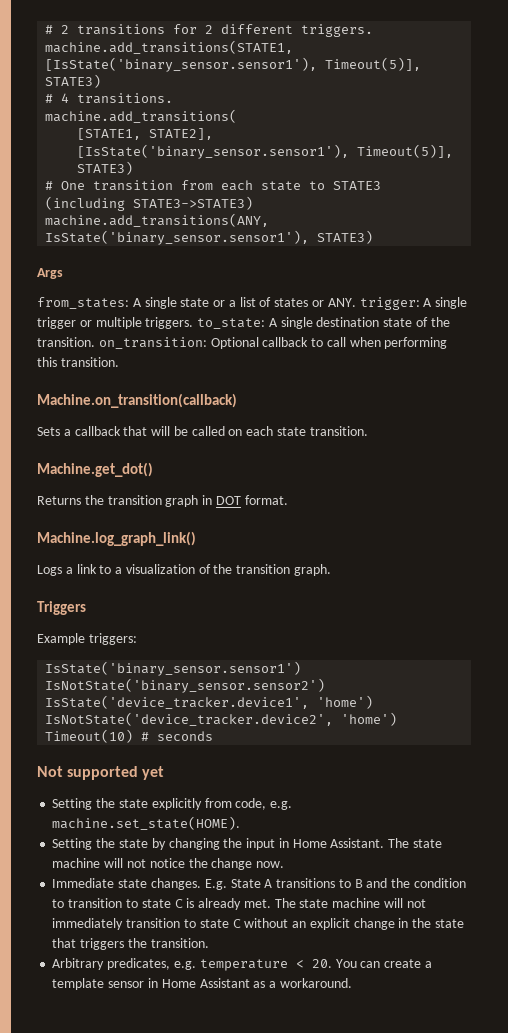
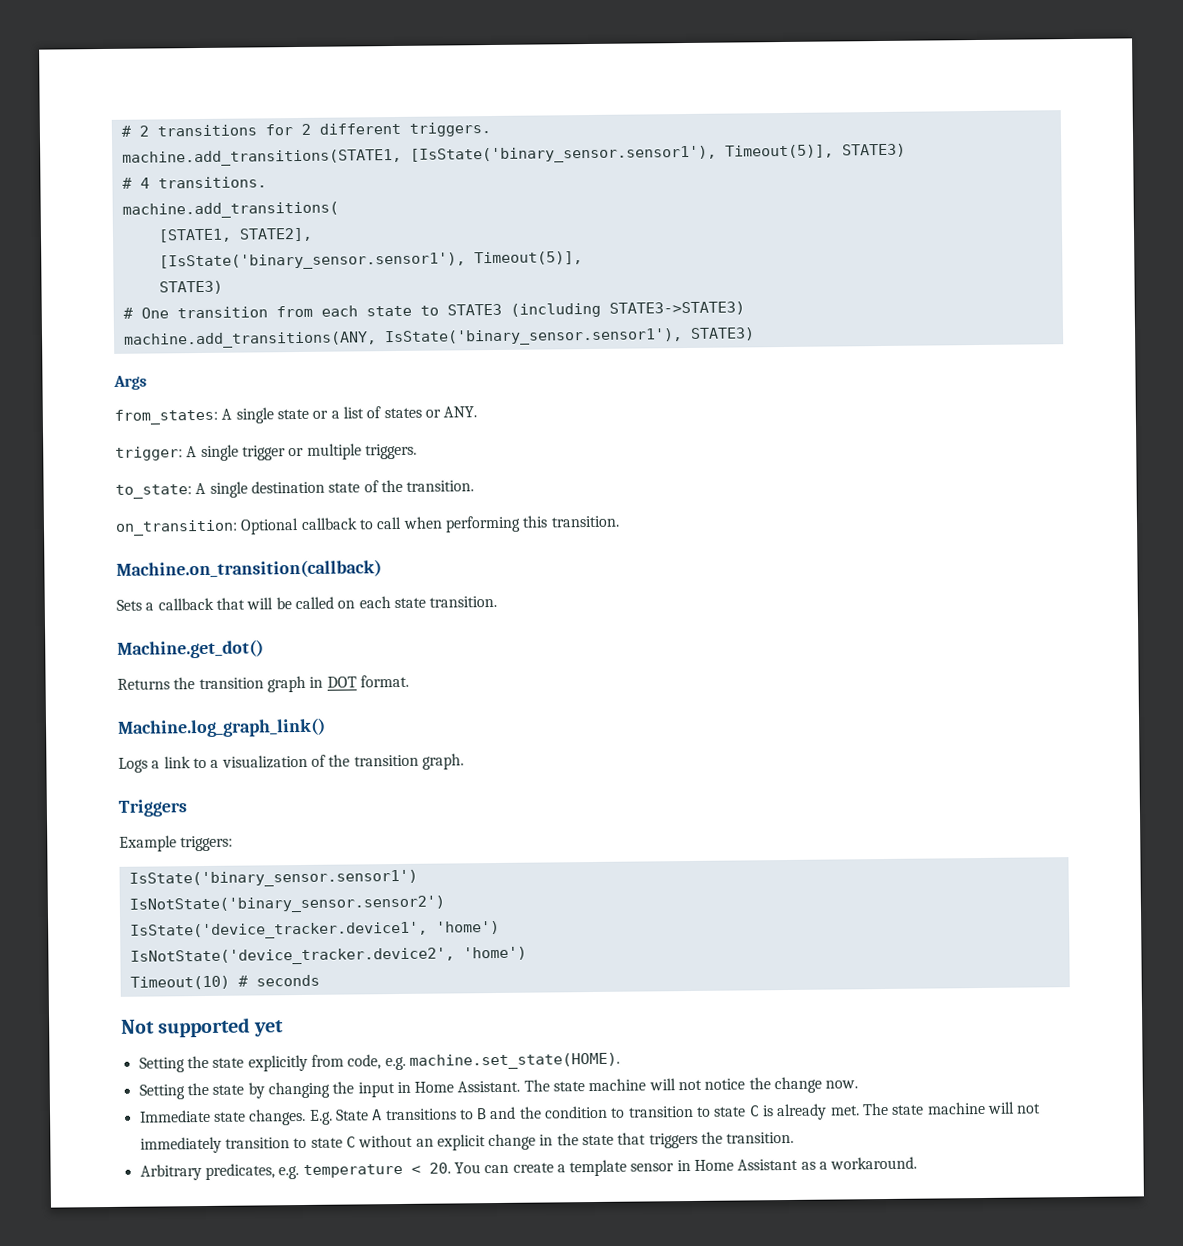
- from_states: A single state or a list of states or ANY. trigger: A single trigger or multiple triggers. to_state: A single destination state of the transition. on_transition: Optional callback to call when performing this transition.
+ from_states: A single state or a list of states or ANY.
+ trigger: A single trigger or multiple triggers.
+ to_state: A single destination state of the transition.
+ on_transition: Optional callback to call when performing this transition.

